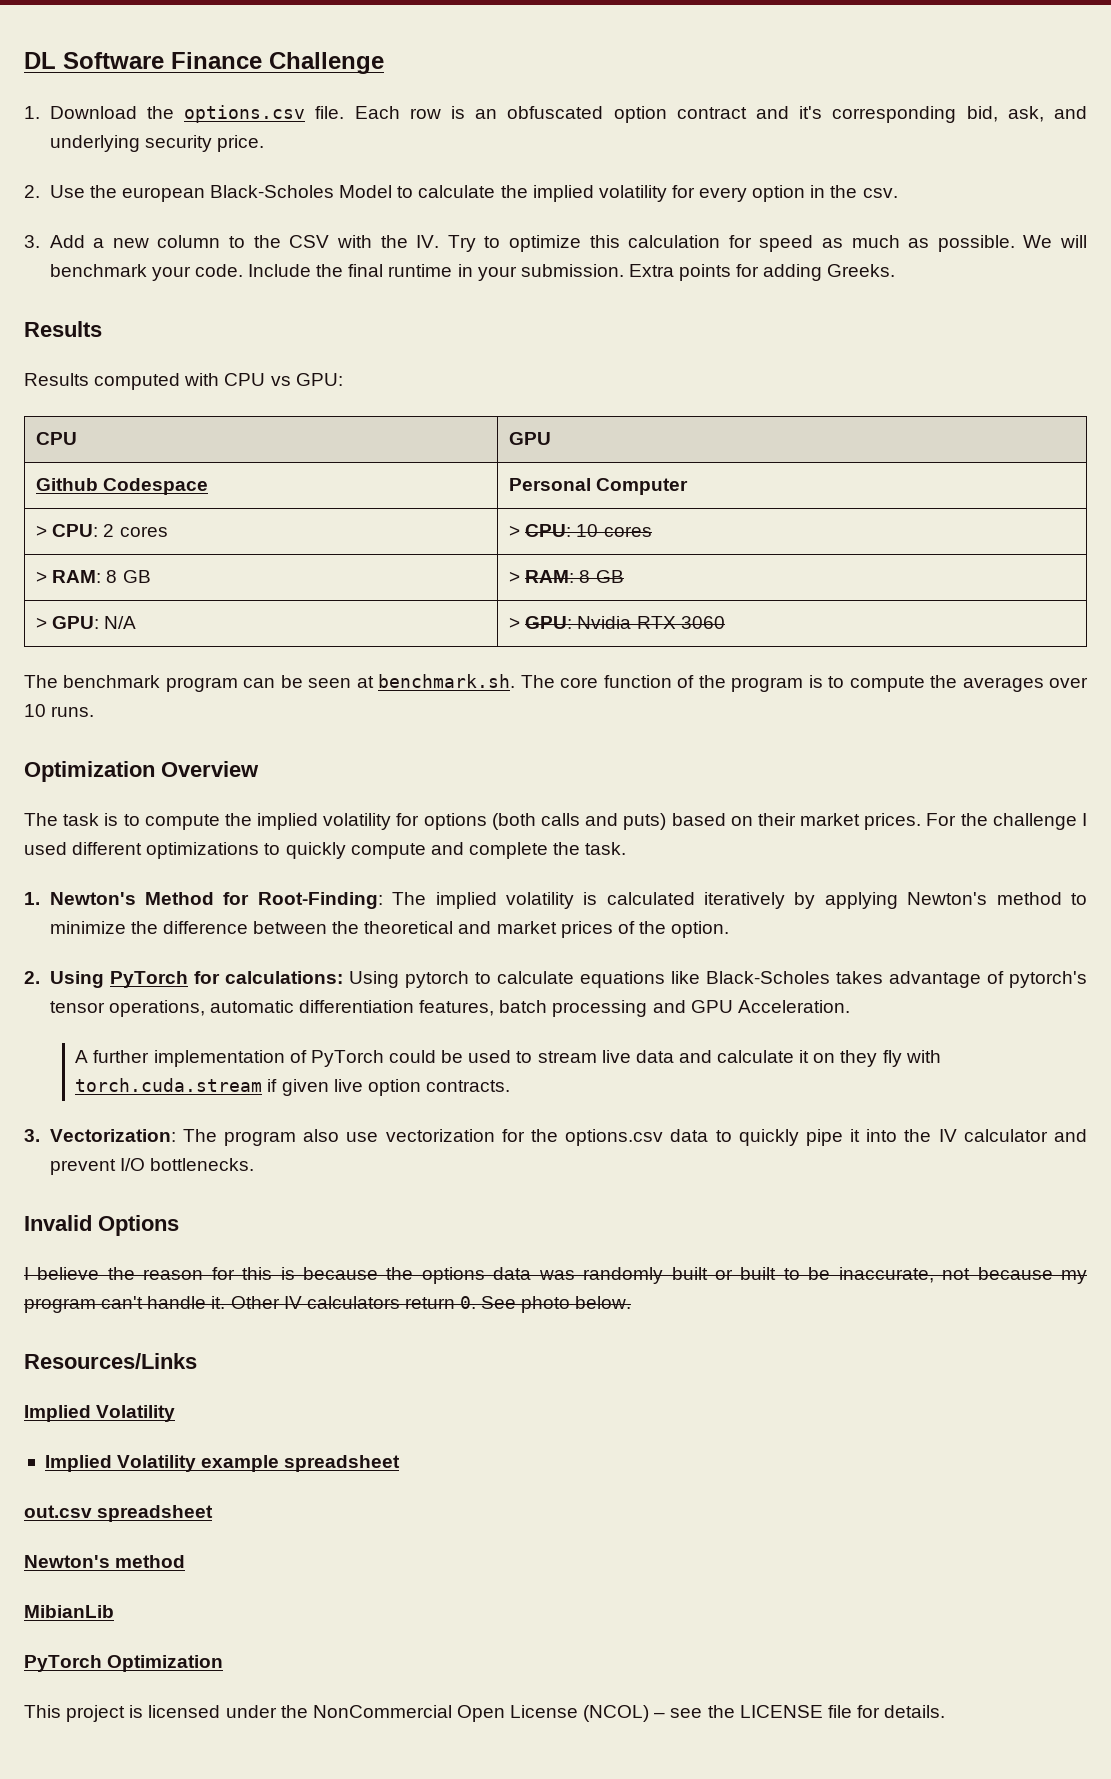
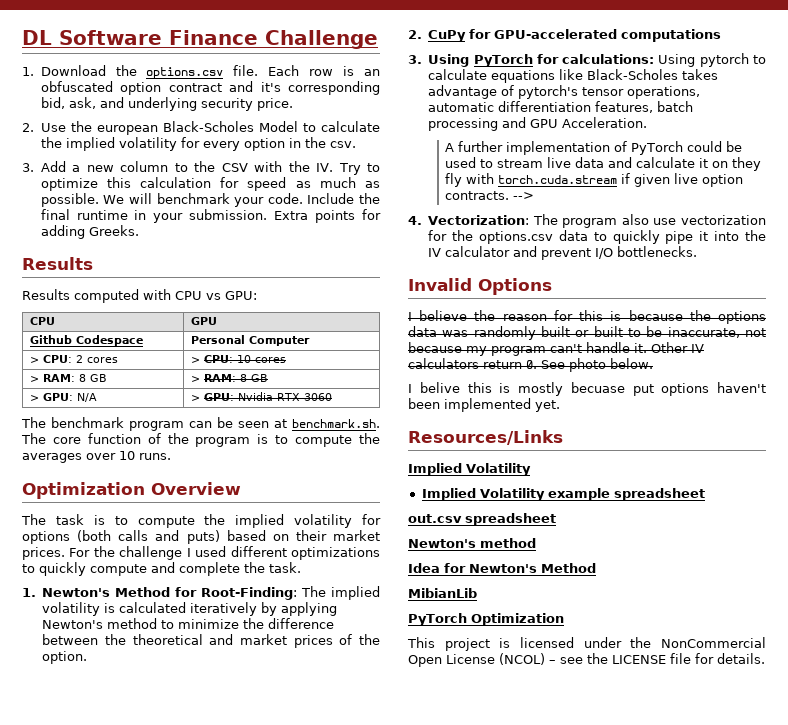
- 2. Using PyTorch for calculations: Using pytorch to calculate equations like Black-Scholes takes advantage of pytorch's tensor operations, automatic differentiation features, batch processing and GPU Acceleration.
+ 2. CuPy for GPU-accelerated computations
+ 3. Using PyTorch for calculations: Using pytorch to calculate equations like Black-Scholes takes advantage of pytorch's tensor operations, automatic differentiation features, batch processing and GPU Acceleration.
- A further implementation of PyTorch could be used to stream live data and calculate it on they fly with torch.cuda.stream if given live option contracts.
- 3. Vectorization: The program also use vectorization for the options.csv data to quickly pipe it into the IV calculator and prevent I/O bottlenecks.
+ A further implementation of PyTorch could be used to stream live data and calculate it on they fly with torch.cuda.stream if given live option contracts. -->
+ 4. Vectorization: The program also use vectorization for the options.csv data to quickly pipe it into the IV calculator and prevent I/O bottlenecks.
+ I belive this is mostly becuase put options haven't been implemented yet.
+ Idea for Newton's Method

